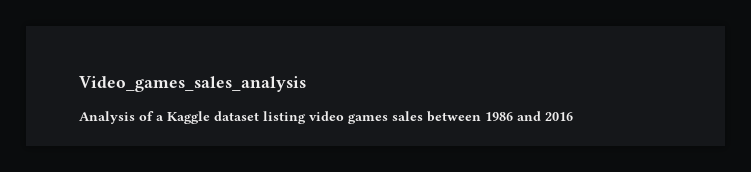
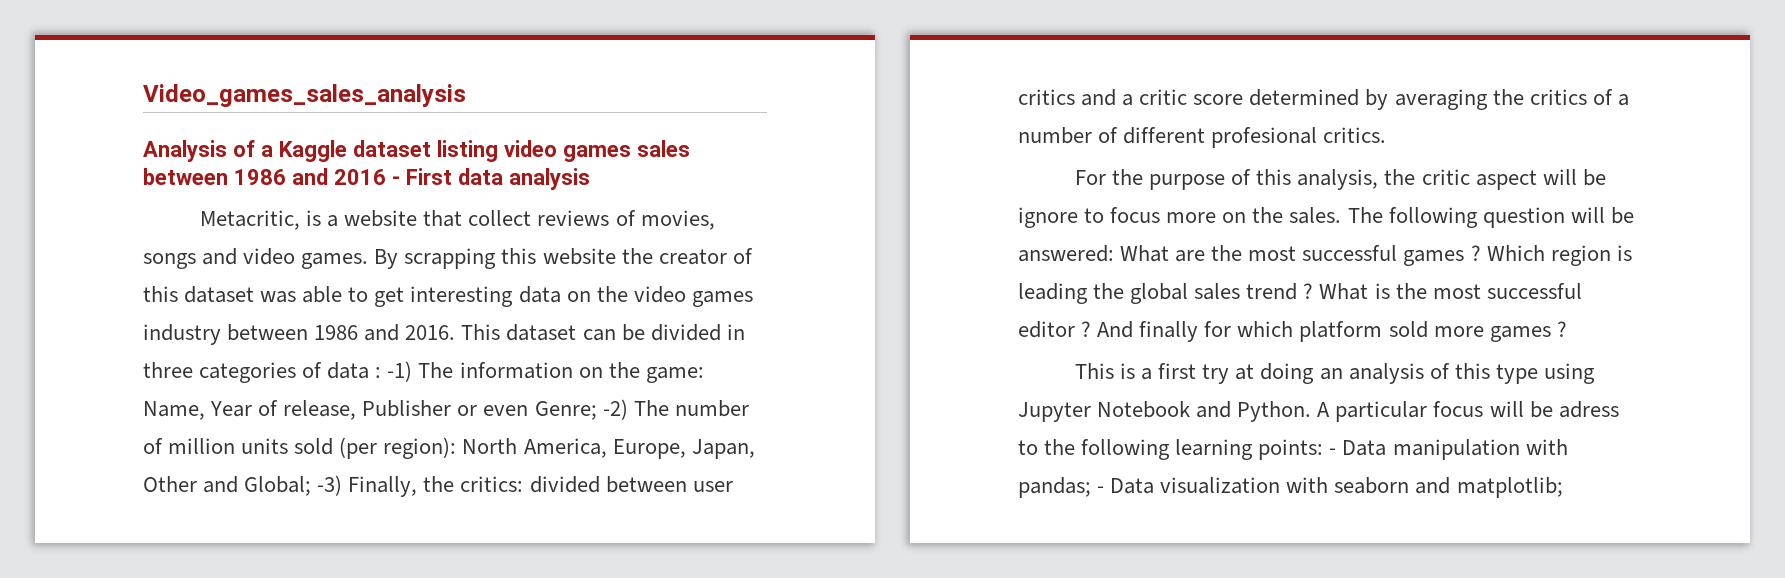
- Analysis of a Kaggle dataset listing video games sales between 1986 and 2016
+ Analysis of a Kaggle dataset listing video games sales between 1986 and 2016 - First data analysis
+ Metacritic, is a website that collect reviews of movies, songs and video games. By scrapping this website the creator of this dataset was able to get interesting data on the video games industry between 1986 and 2016. This dataset can be divided in three categories of data : -1) The information on the game: Name, Year of release, Publisher or even Genre; -2) The number of million units sold (per region): North America, Europe, Japan, Other and Global; -3) Finally, the critics: divided between user critics and a critic score determined by averaging the critics of a number of different profesional critics.
+ For the purpose of this analysis, the critic aspect will be ignore to focus more on the sales. The following question will be answered: What are the most successful games ? Which region is leading the global sales trend ? What is the most successful editor ? And finally for which platform sold more games ?
+ This is a first try at doing an analysis of this type using Jupyter Notebook and Python. A particular focus will be adress to the following learning points: - Data manipulation with pandas; - Data visualization with seaborn and matplotlib;

